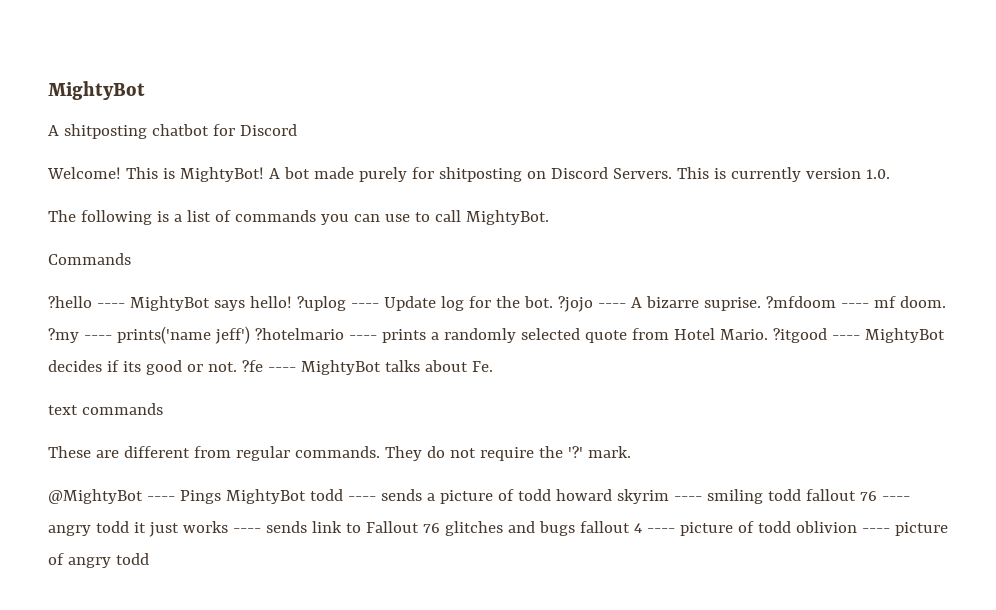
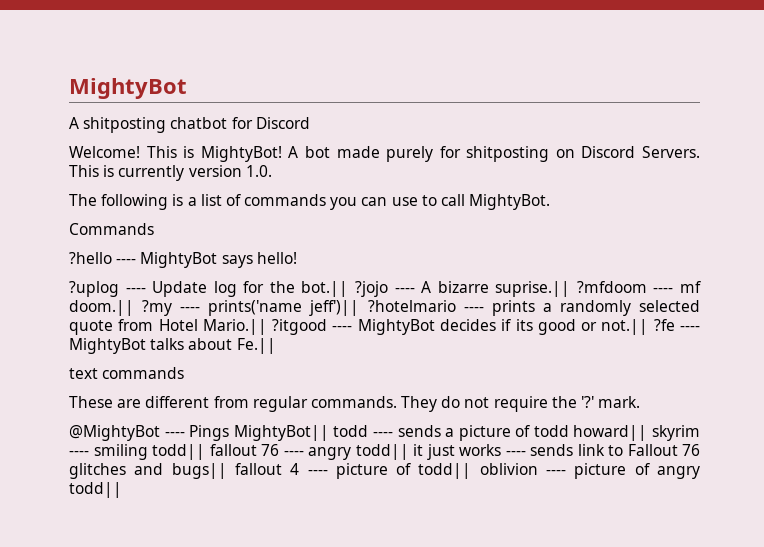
- ?hello ---- MightyBot says hello! ?uplog ---- Update log for the bot. ?jojo ---- A bizarre suprise. ?mfdoom ---- mf doom. ?my ---- prints('name jeff') ?hotelmario ---- prints a randomly selected quote from Hotel Mario. ?itgood ---- MightyBot decides if its good or not. ?fe ---- MightyBot talks about Fe.
+ ?hello ---- MightyBot says hello!
+ ?uplog ---- Update log for the bot.|| ?jojo ---- A bizarre suprise.|| ?mfdoom ---- mf doom.|| ?my ---- prints('name jeff')|| ?hotelmario ---- prints a randomly selected quote from Hotel Mario.|| ?itgood ---- MightyBot decides if its good or not.|| ?fe ---- MightyBot talks about Fe.||
- @MightyBot ---- Pings MightyBot todd ---- sends a picture of todd howard skyrim ---- smiling todd fallout 76 ---- angry todd it just works ---- sends link to Fallout 76 glitches and bugs fallout 4 ---- picture of todd oblivion ---- picture of angry todd
+ @MightyBot ---- Pings MightyBot|| todd ---- sends a picture of todd howard|| skyrim ---- smiling todd|| fallout 76 ---- angry todd|| it just works ---- sends link to Fallout 76 glitches and bugs|| fallout 4 ---- picture of todd|| oblivion ---- picture of angry todd||

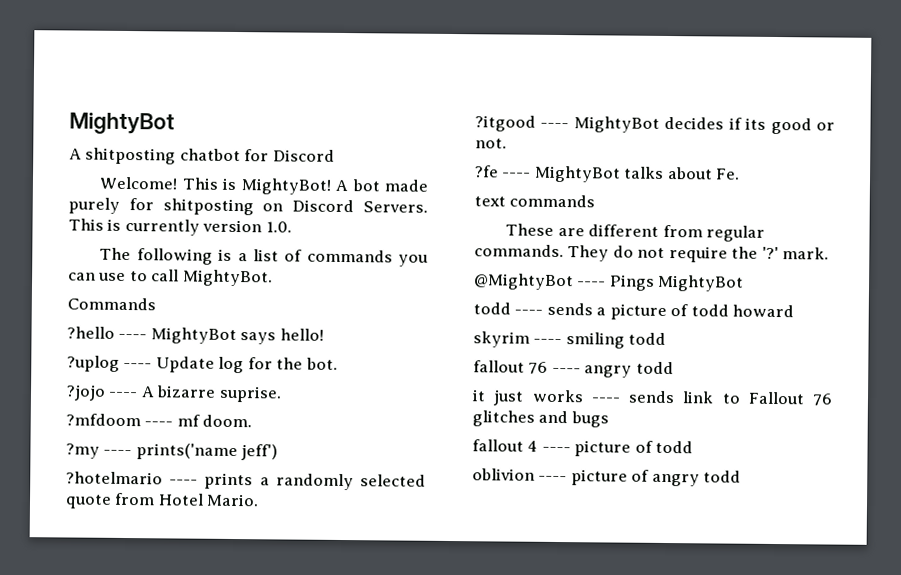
- ?uplog ---- Update log for the bot.|| ?jojo ---- A bizarre suprise.|| ?mfdoom ---- mf doom.|| ?my ---- prints('name jeff')|| ?hotelmario ---- prints a randomly selected quote from Hotel Mario.|| ?itgood ---- MightyBot decides if its good or not.|| ?fe ---- MightyBot talks about Fe.||
+ ?uplog ---- Update log for the bot.
+ ?jojo ---- A bizarre suprise.
+ ?mfdoom ---- mf doom.
+ ?my ---- prints('name jeff')
+ ?hotelmario ---- prints a randomly selected quote from Hotel Mario.
+ ?itgood ---- MightyBot decides if its good or not.
+ ?fe ---- MightyBot talks about Fe.
- @MightyBot ---- Pings MightyBot|| todd ---- sends a picture of todd howard|| skyrim ---- smiling todd|| fallout 76 ---- angry todd|| it just works ---- sends link to Fallout 76 glitches and bugs|| fallout 4 ---- picture of todd|| oblivion ---- picture of angry todd||
+ @MightyBot ---- Pings MightyBot
+ todd ---- sends a picture of todd howard
+ skyrim ---- smiling todd
+ fallout 76 ---- angry todd
+ it just works ---- sends link to Fallout 76 glitches and bugs
+ fallout 4 ---- picture of todd
+ oblivion ---- picture of angry todd

